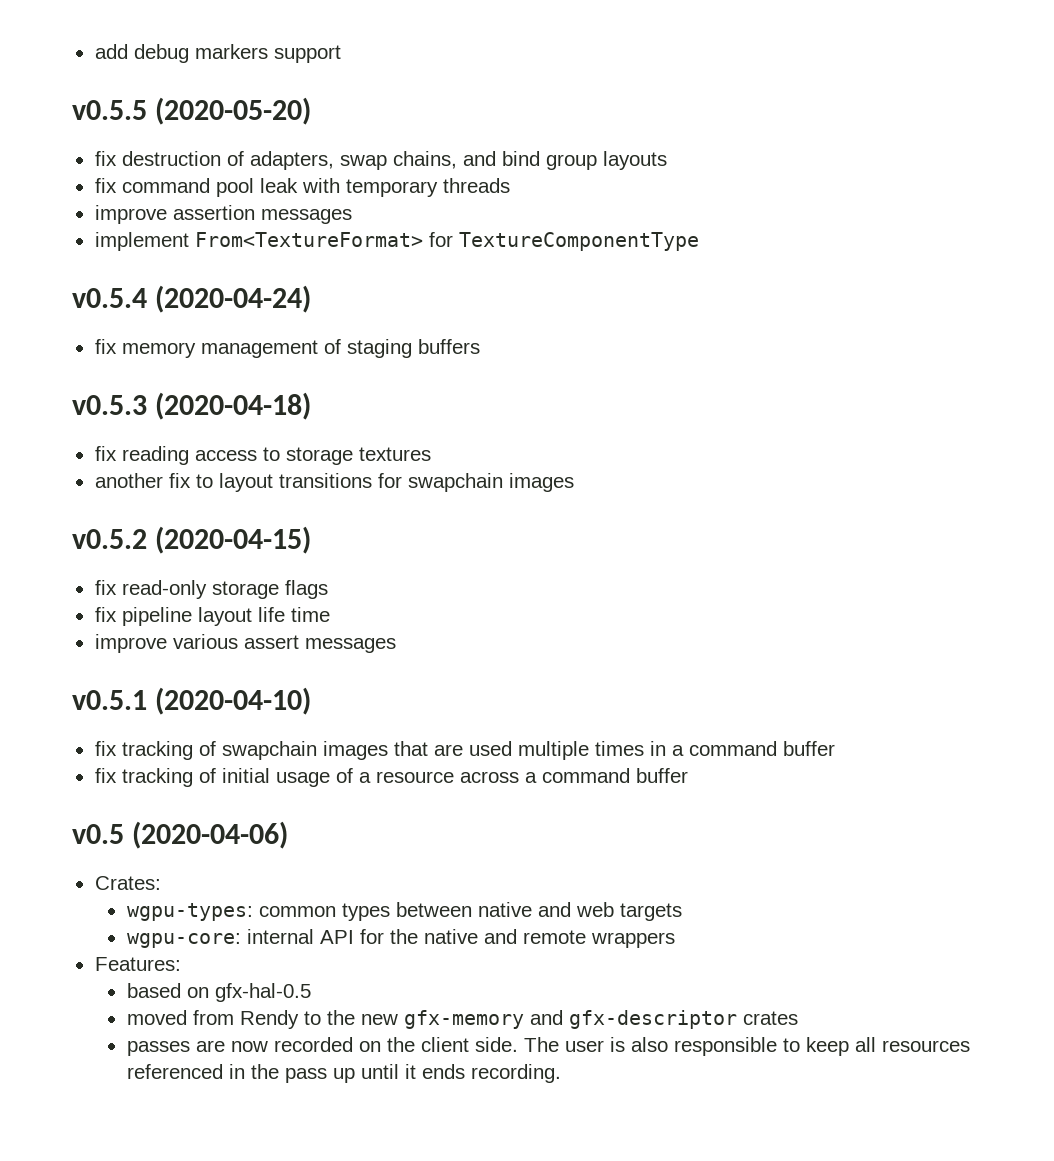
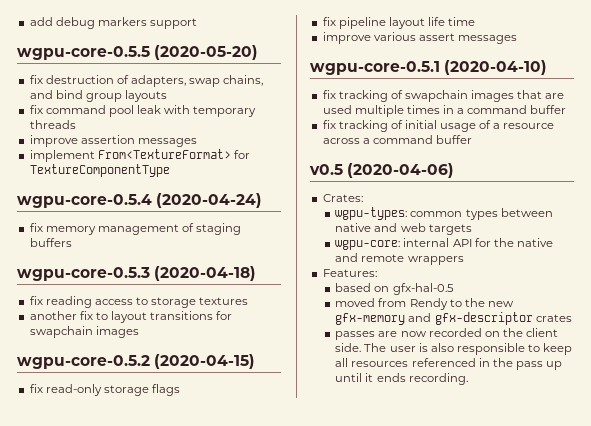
- v0.5.5 (2020-05-20)
+ wgpu-core-0.5.5 (2020-05-20)
- v0.5.4 (2020-04-24)
+ wgpu-core-0.5.4 (2020-04-24)
- v0.5.3 (2020-04-18)
+ wgpu-core-0.5.3 (2020-04-18)
- v0.5.2 (2020-04-15)
+ wgpu-core-0.5.2 (2020-04-15)
- v0.5.1 (2020-04-10)
+ wgpu-core-0.5.1 (2020-04-10)

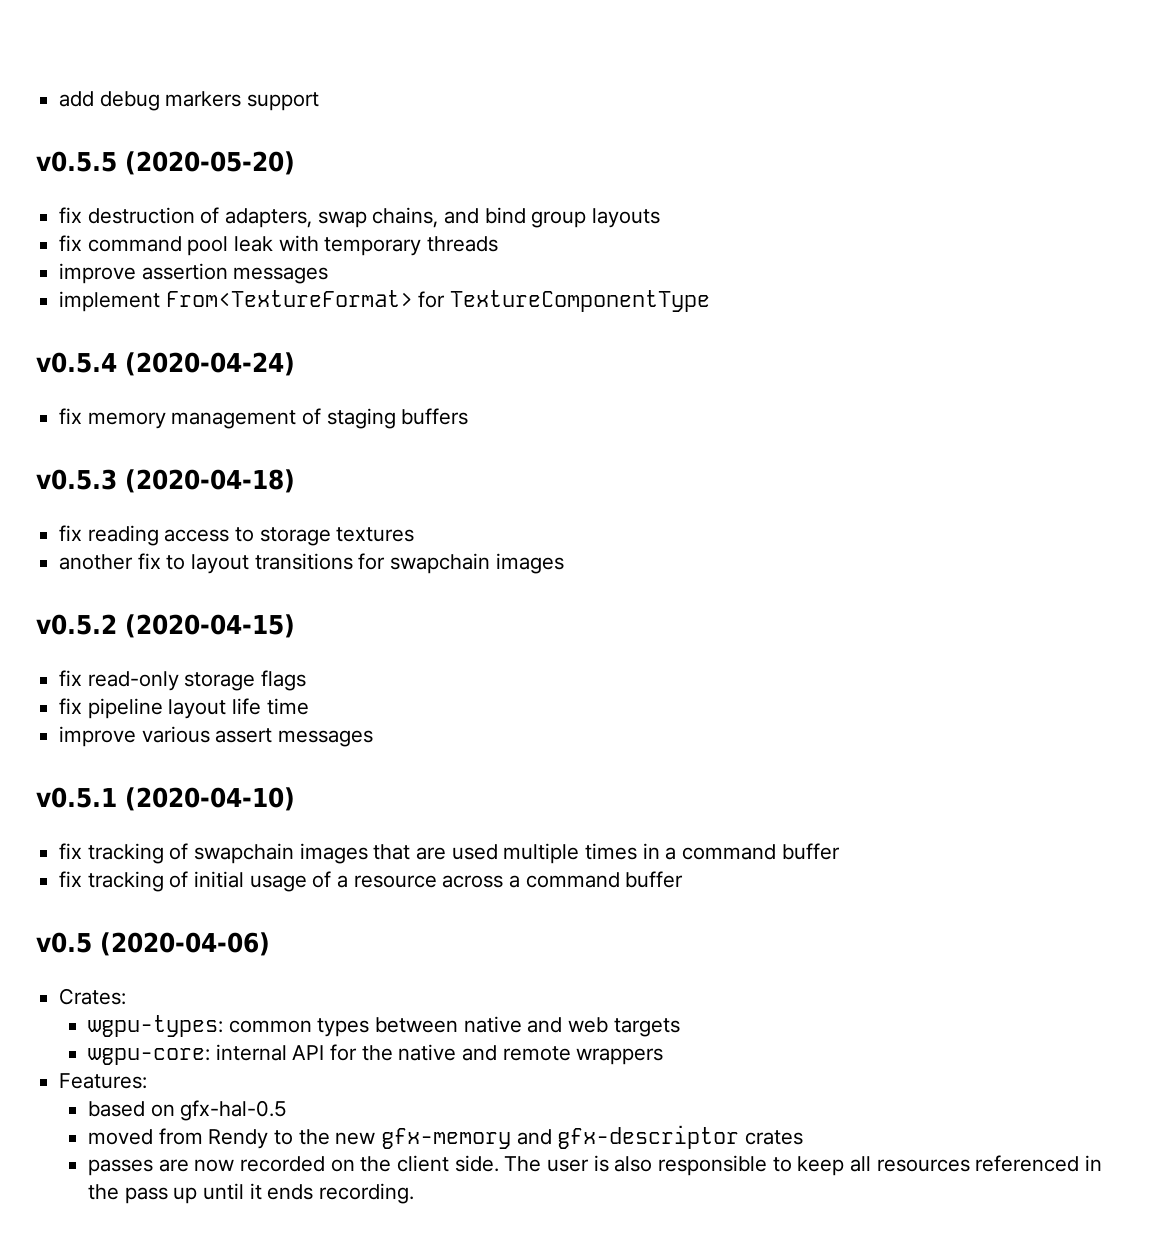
- wgpu-core-0.5.5 (2020-05-20)
+ v0.5.5 (2020-05-20)
- wgpu-core-0.5.4 (2020-04-24)
+ v0.5.4 (2020-04-24)
- wgpu-core-0.5.3 (2020-04-18)
+ v0.5.3 (2020-04-18)
- wgpu-core-0.5.2 (2020-04-15)
+ v0.5.2 (2020-04-15)
- wgpu-core-0.5.1 (2020-04-10)
+ v0.5.1 (2020-04-10)

